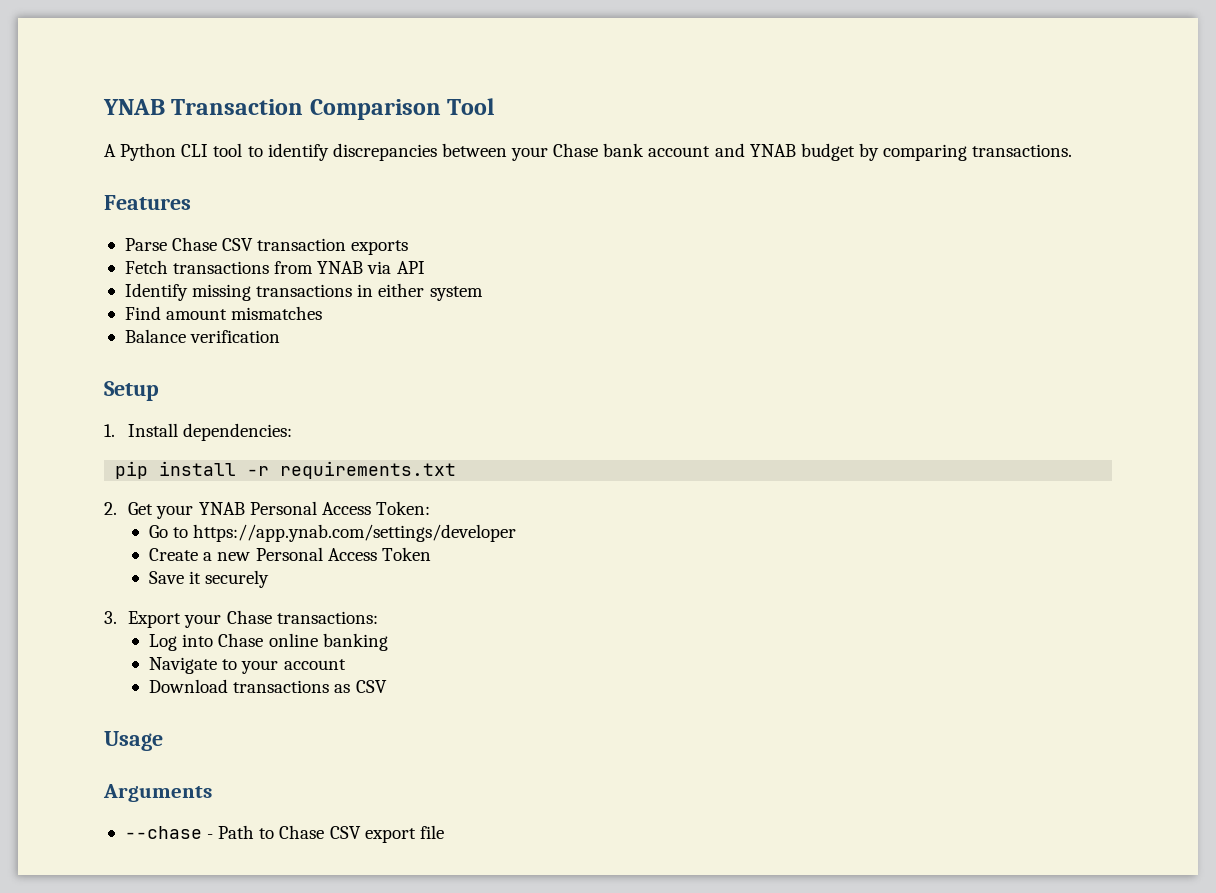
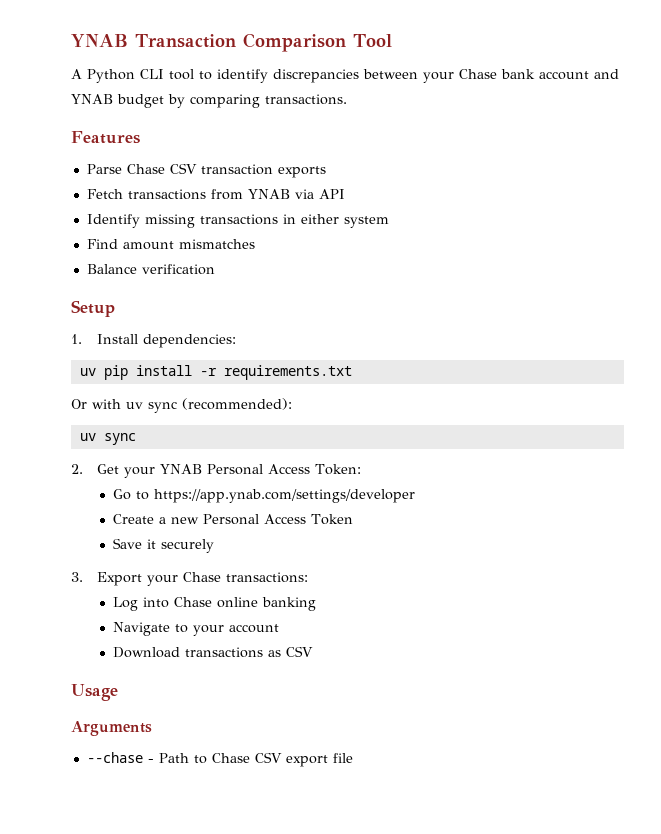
- pip install -r requirements.txt
+ uv pip install -r requirements.txt
+ Or with uv sync (recommended):
+ uv sync

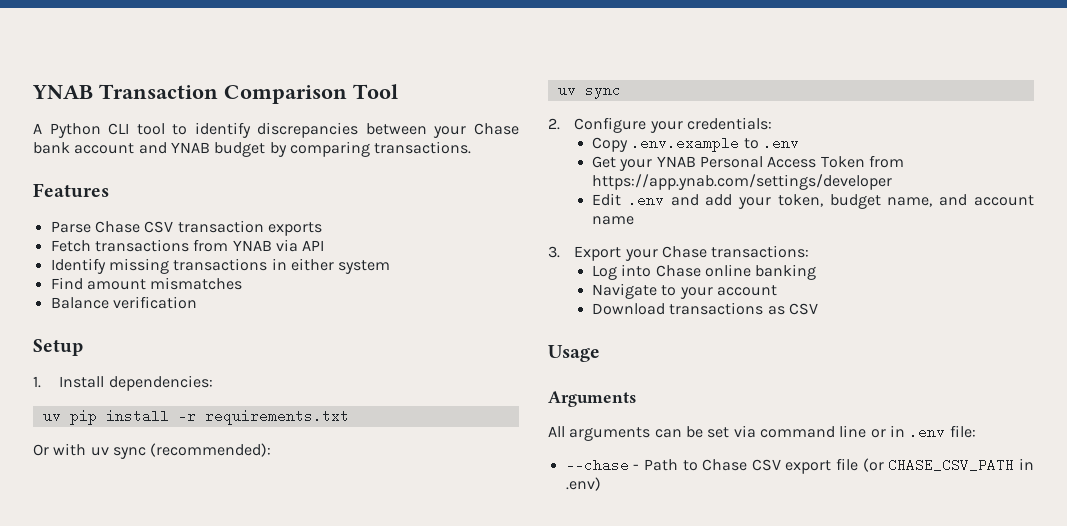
- 2. Get your YNAB Personal Access Token:
- Go to https://app.ynab.com/settings/developer
- Create a new Personal Access Token
- Save it securely
+ 2. Configure your credentials:
+ Copy .env.example to .env
+ Get your YNAB Personal Access Token from https://app.ynab.com/settings/developer
+ Edit .env and add your token, budget name, and account name
+ All arguments can be set via command line or in .env file:
- --chase - Path to Chase CSV export file
+ --chase - Path to Chase CSV export file (or CHASE_CSV_PATH in .env)

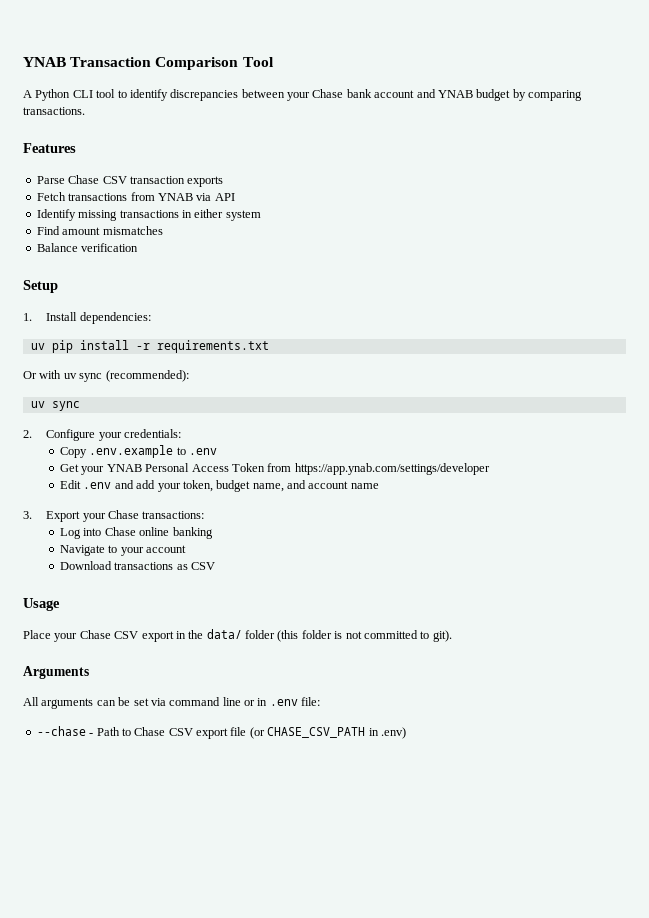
+ Place your Chase CSV export in the data/ folder (this folder is not committed to git).

